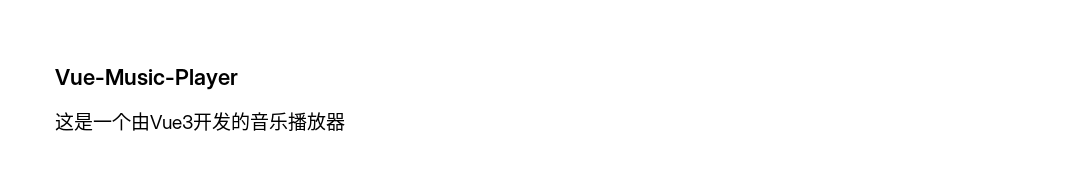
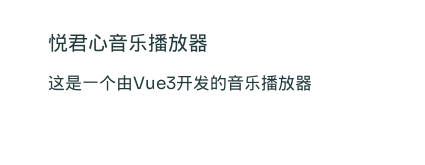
- Vue-Music-Player
+ 悦君心音乐播放器

